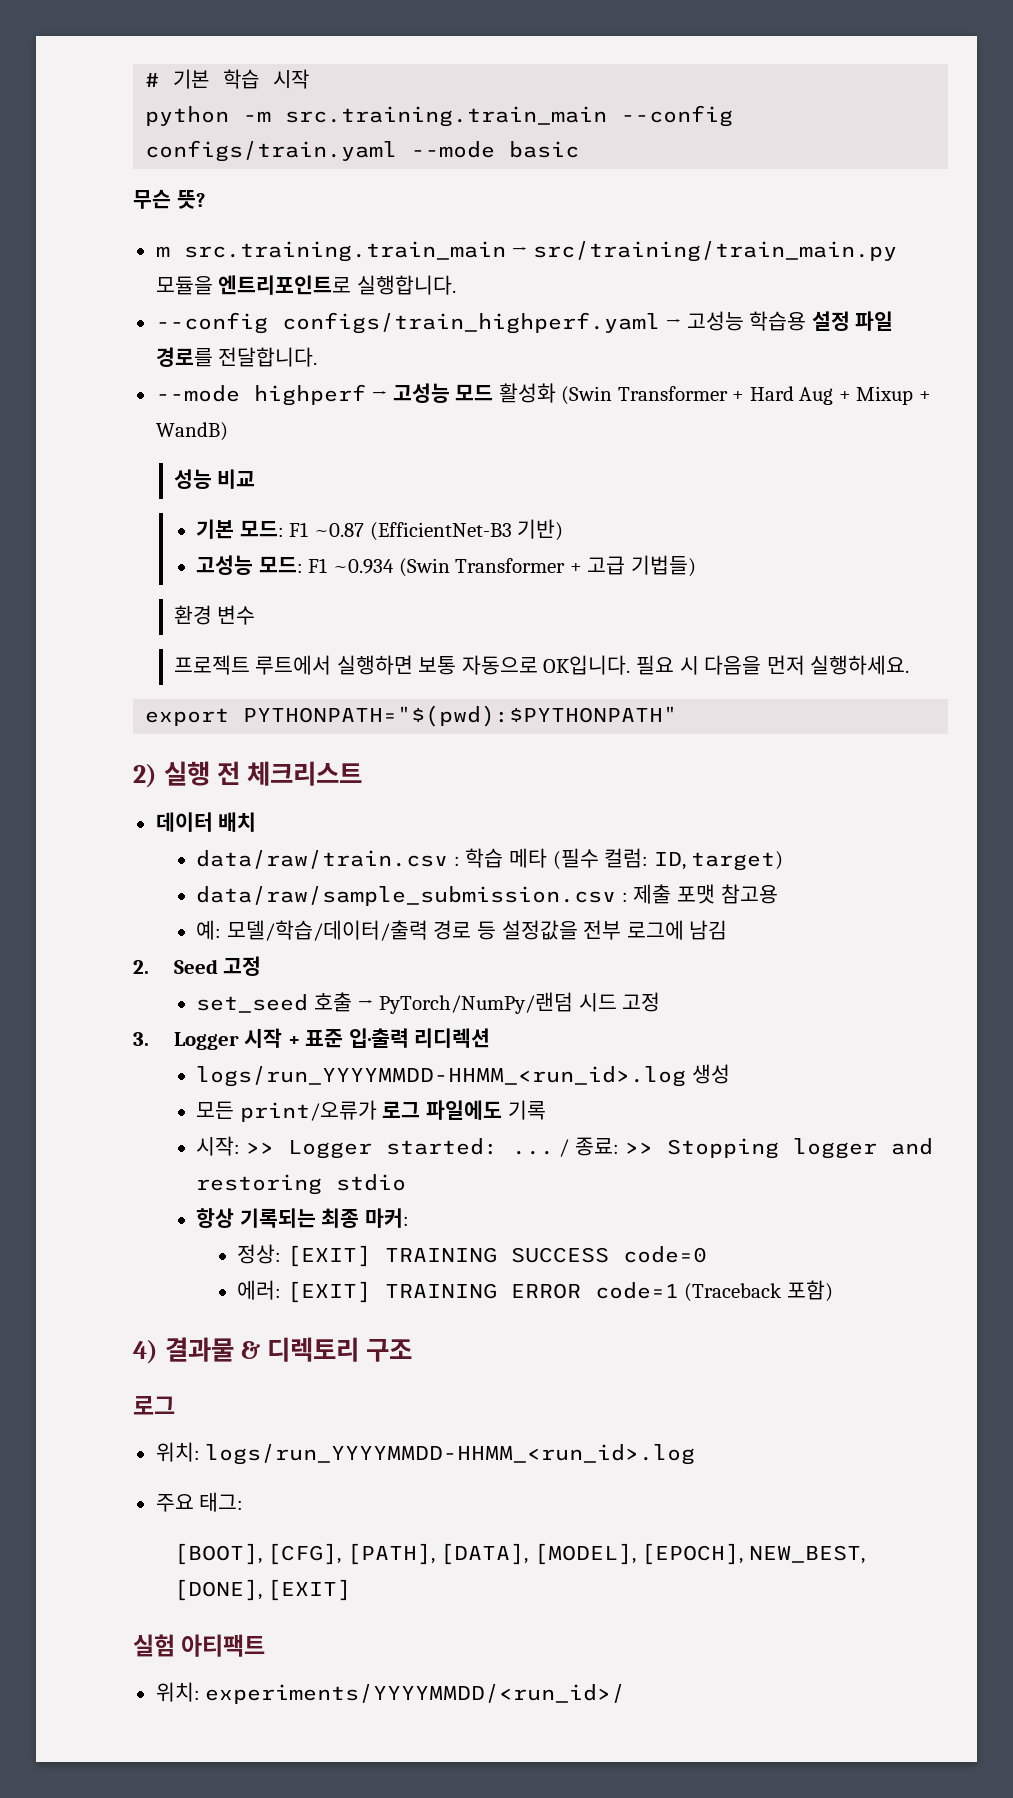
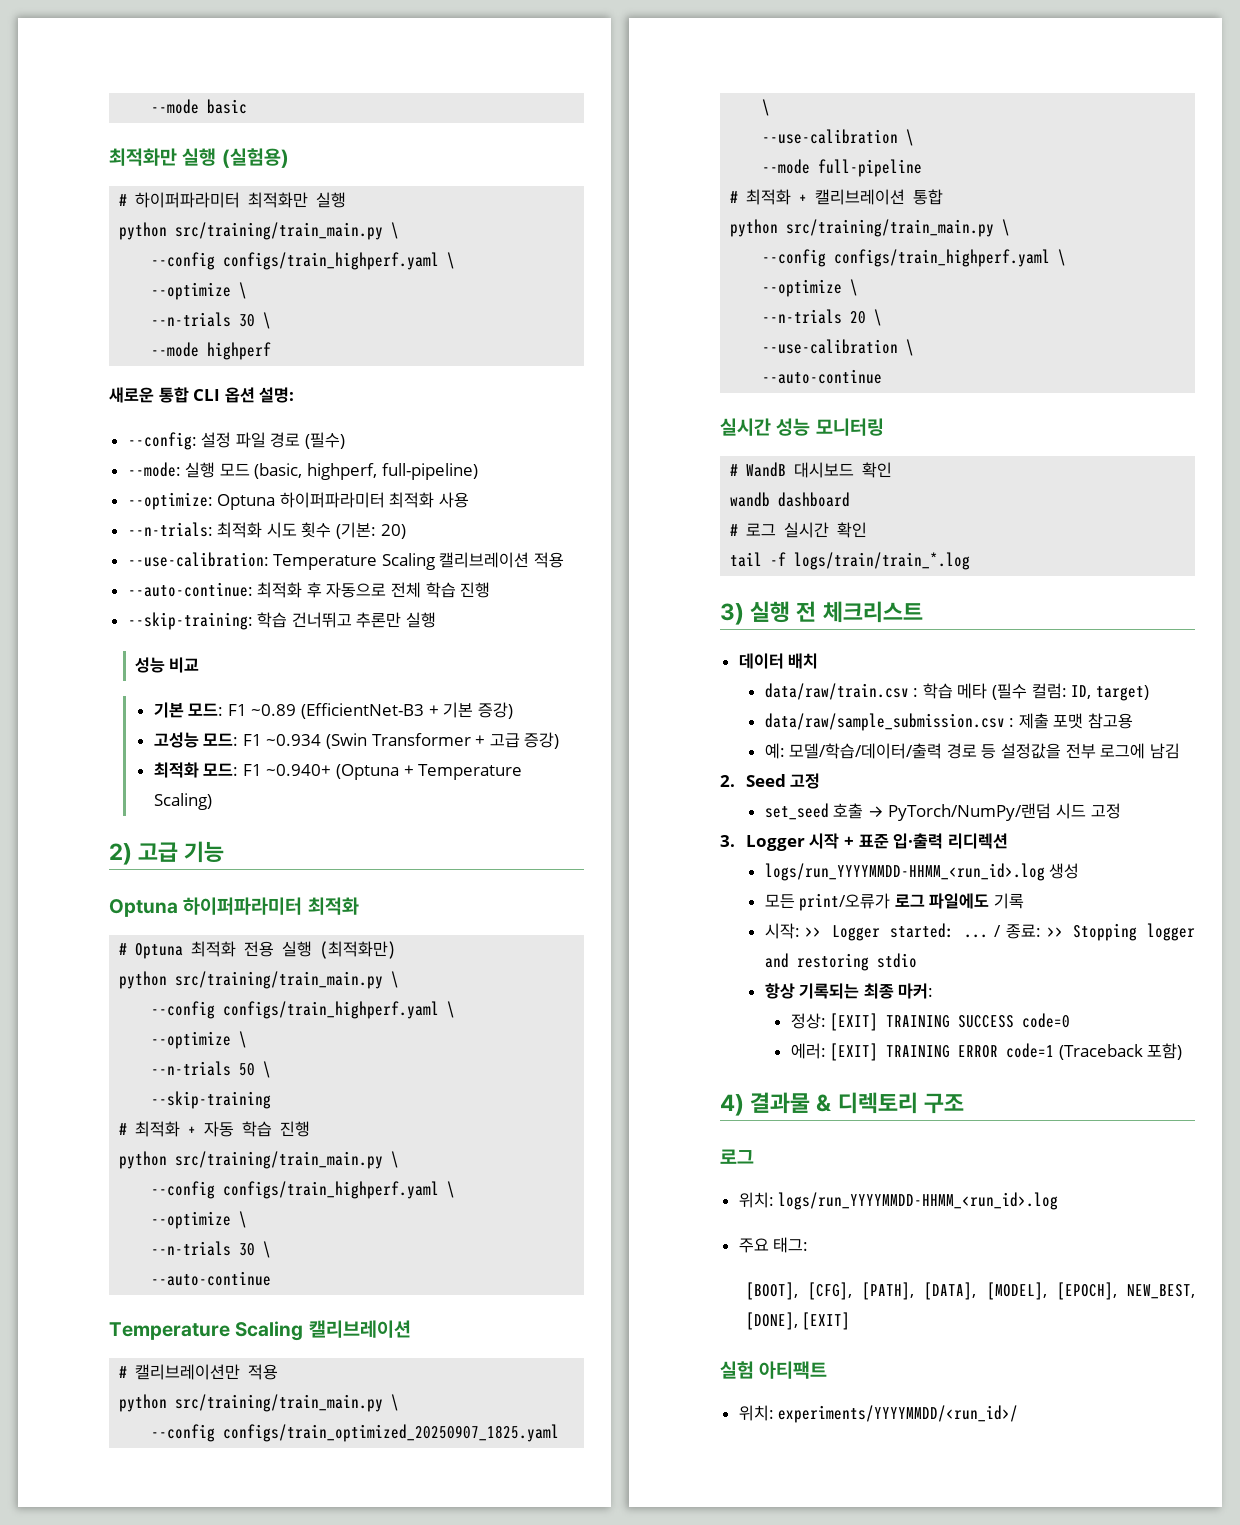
- # 기본 학습 시작
- python -m src.training.train_main --config configs/train.yaml --mode basic
- 무슨 뜻?
- m src.training.train_main → src/training/train_main.py 모듈을 엔트리포인트로 실행합니다.
- --config configs/train_highperf.yaml → 고성능 학습용 설정 파일 경로를 전달합니다.
- --mode highperf → 고성능 모드 활성화 (Swin Transformer + Hard Aug + Mixup + WandB)
+ --mode basic
+ 최적화만 실행 (실험용)
+ # 하이퍼파라미터 최적화만 실행
+ python src/training/train_main.py \
+ --config configs/train_highperf.yaml \
+ --optimize \
+ --n-trials 30 \
+ --mode highperf
+ 새로운 통합 CLI 옵션 설명:
+ --config: 설정 파일 경로 (필수)
+ --mode: 실행 모드 (basic, highperf, full-pipeline)
+ --optimize: Optuna 하이퍼파라미터 최적화 사용
+ --n-trials: 최적화 시도 횟수 (기본: 20)
+ --use-calibration: Temperature Scaling 캘리브레이션 적용
+ --auto-continue: 최적화 후 자동으로 전체 학습 진행
+ --skip-training: 학습 건너뛰고 추론만 실행
- 기본 모드: F1 ~0.87 (EfficientNet-B3 기반)
+ 기본 모드: F1 ~0.89 (EfficientNet-B3 + 기본 증강)
- 고성능 모드: F1 ~0.934 (Swin Transformer + 고급 기법들)
- 환경 변수
- 프로젝트 루트에서 실행하면 보통 자동으로 OK입니다. 필요 시 다음을 먼저 실행하세요.
- export PYTHONPATH="$(pwd):$PYTHONPATH"
- 2) 실행 전 체크리스트
+ 고성능 모드: F1 ~0.934 (Swin Transformer + 고급 증강)
+ 최적화 모드: F1 ~0.940+ (Optuna + Temperature Scaling)
+ 2) 고급 기능
+ Optuna 하이퍼파라미터 최적화
+ # Optuna 최적화 전용 실행 (최적화만)
+ python src/training/train_main.py \
+ --config configs/train_highperf.yaml \
+ --optimize \
+ --n-trials 50 \
+ --skip-training
+ # 최적화 + 자동 학습 진행
+ python src/training/train_main.py \
+ --config configs/train_highperf.yaml \
+ --optimize \
+ --n-trials 30 \
+ --auto-continue
+ Temperature Scaling 캘리브레이션
+ # 캘리브레이션만 적용
+ python src/training/train_main.py \
+ --config configs/train_optimized_20250907_1825.yaml \
+ --use-calibration \
+ --mode full-pipeline
+ # 최적화 + 캘리브레이션 통합
+ python src/training/train_main.py \
+ --config configs/train_highperf.yaml \
+ --optimize \
+ --n-trials 20 \
+ --use-calibration \
+ --auto-continue
+ 실시간 성능 모니터링
+ # WandB 대시보드 확인
+ wandb dashboard
+ # 로그 실시간 확인
+ tail -f logs/train/train_*.log
+ 3) 실행 전 체크리스트

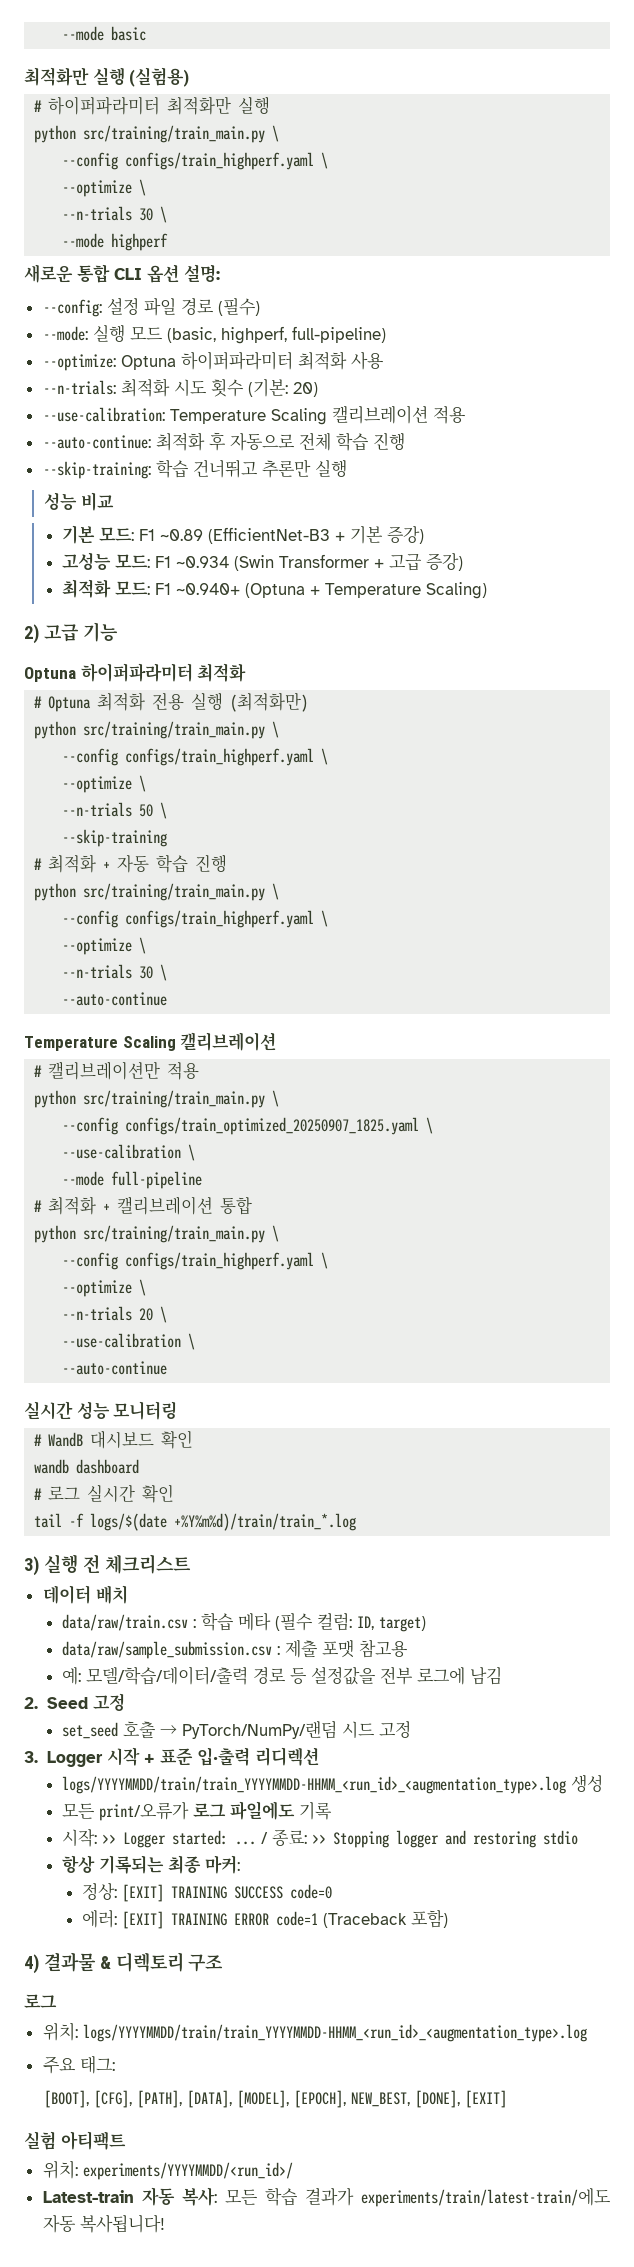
- tail -f logs/train/train_*.log
+ tail -f logs/$(date +%Y%m%d)/train/train_*.log
- logs/run_YYYYMMDD-HHMM_<run_id>.log 생성
+ logs/YYYYMMDD/train/train_YYYYMMDD-HHMM_<run_id>_<augmentation_type>.log 생성
- 위치: logs/run_YYYYMMDD-HHMM_<run_id>.log
+ 위치: logs/YYYYMMDD/train/train_YYYYMMDD-HHMM_<run_id>_<augmentation_type>.log
+ Latest-train 자동 복사: 모든 학습 결과가 experiments/train/latest-train/에도 자동 복사됩니다!

